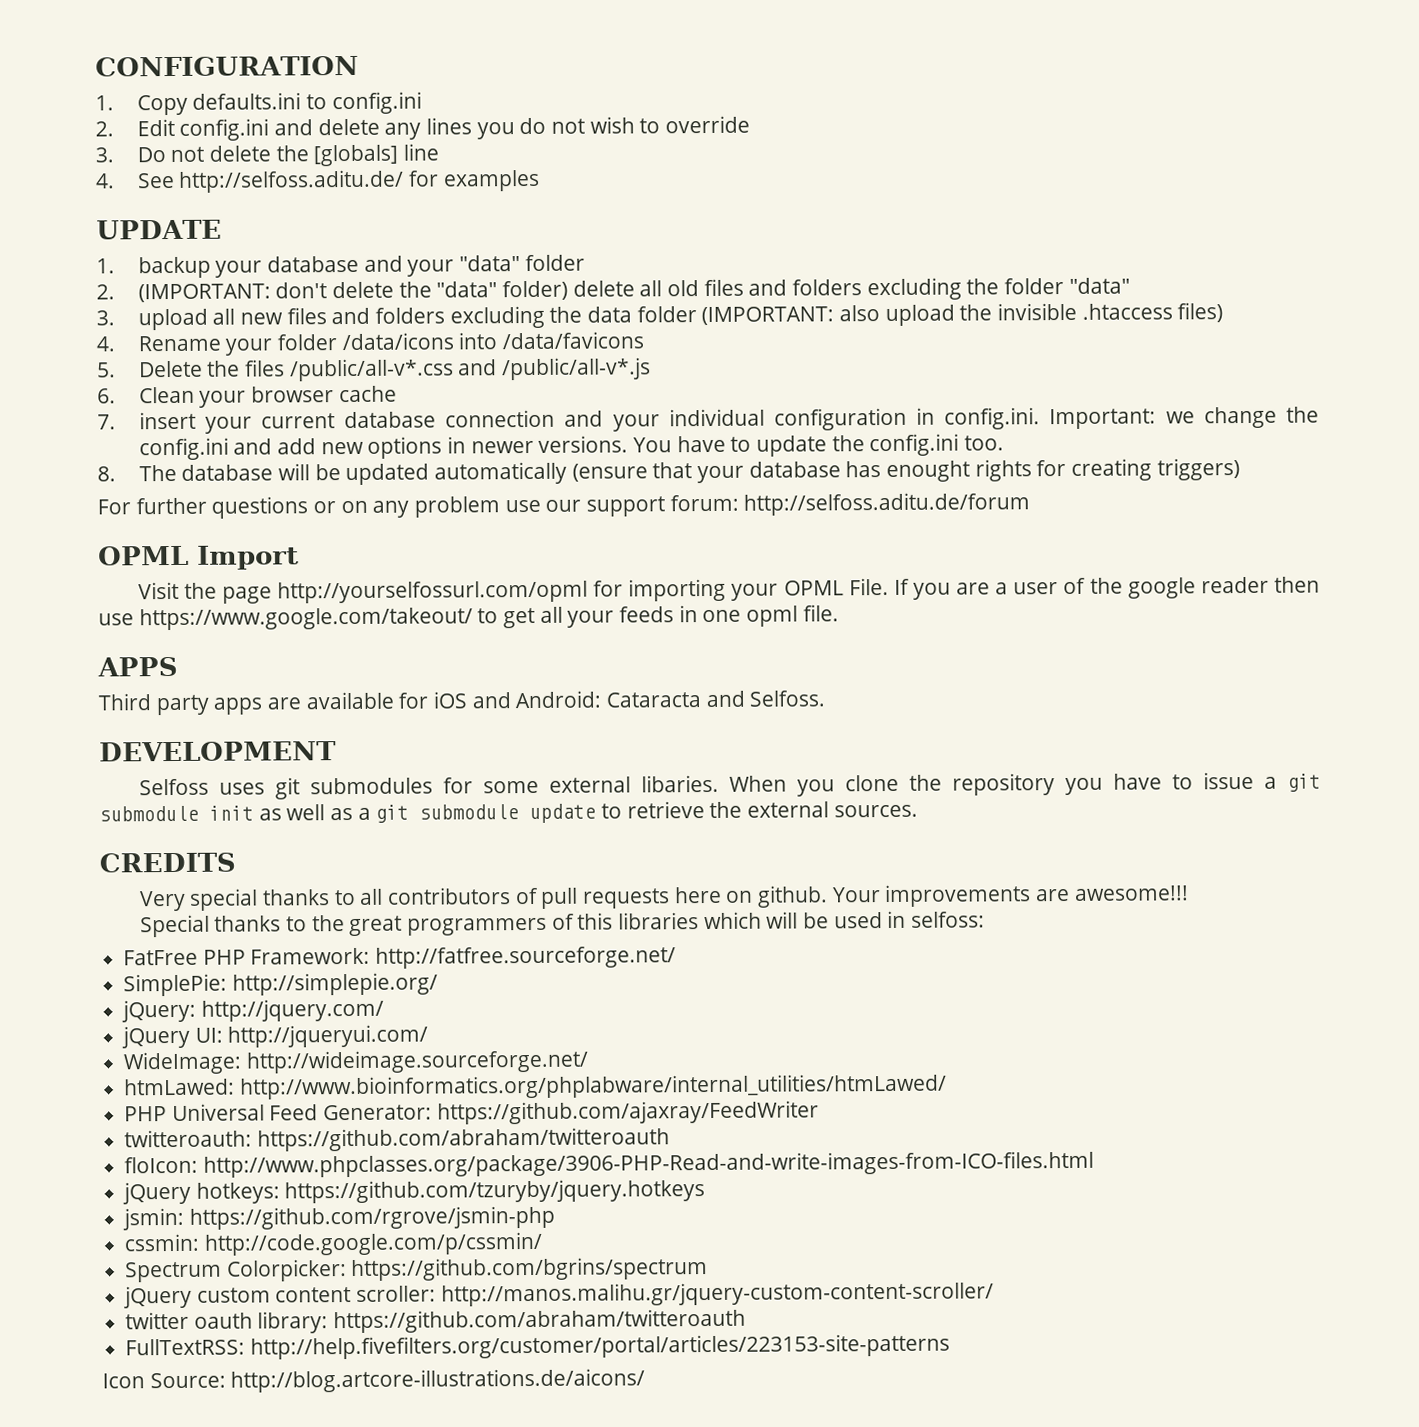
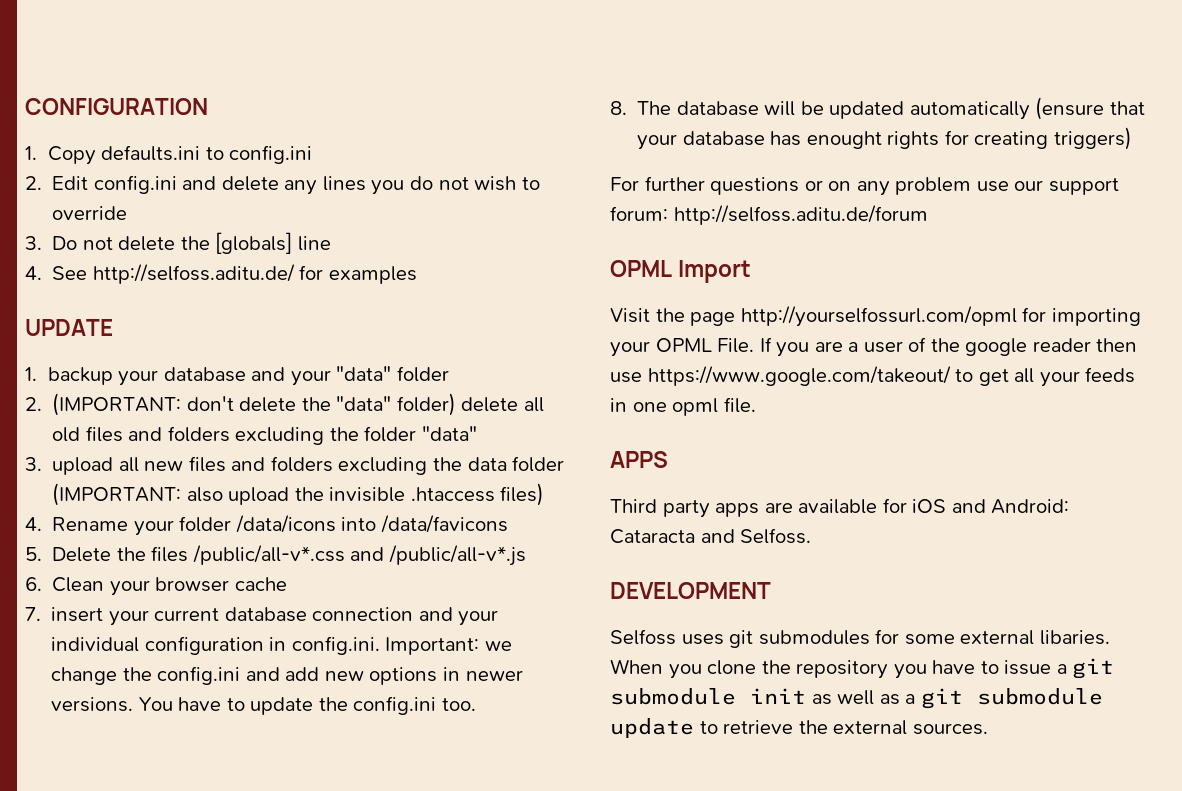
- CREDITS
- Very special thanks to all contributors of pull requests here on github. Your improvements are awesome!!!
- Special thanks to the great programmers of this libraries which will be used in selfoss:
- FatFree PHP Framework: http://fatfree.sourceforge.net/
- SimplePie: http://simplepie.org/
- jQuery: http://jquery.com/
- jQuery UI: http://jqueryui.com/
- WideImage: http://wideimage.sourceforge.net/
- htmLawed: http://www.bioinformatics.org/phplabware/internal_utilities/htmLawed/
- PHP Universal Feed Generator: https://github.com/ajaxray/FeedWriter
- twitteroauth: https://github.com/abraham/twitteroauth
- floIcon: http://www.phpclasses.org/package/3906-PHP-Read-and-write-images-from-ICO-files.html
- jQuery hotkeys: https://github.com/tzuryby/jquery.hotkeys
- jsmin: https://github.com/rgrove/jsmin-php
- cssmin: http://code.google.com/p/cssmin/
- Spectrum Colorpicker: https://github.com/bgrins/spectrum
- jQuery custom content scroller: http://manos.malihu.gr/jquery-custom-content-scroller/
- twitter oauth library: https://github.com/abraham/twitteroauth
- FullTextRSS: http://help.fivefilters.org/customer/portal/articles/223153-site-patterns
- Icon Source: http://blog.artcore-illustrations.de/aicons/

